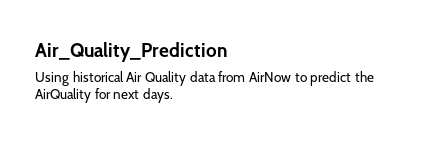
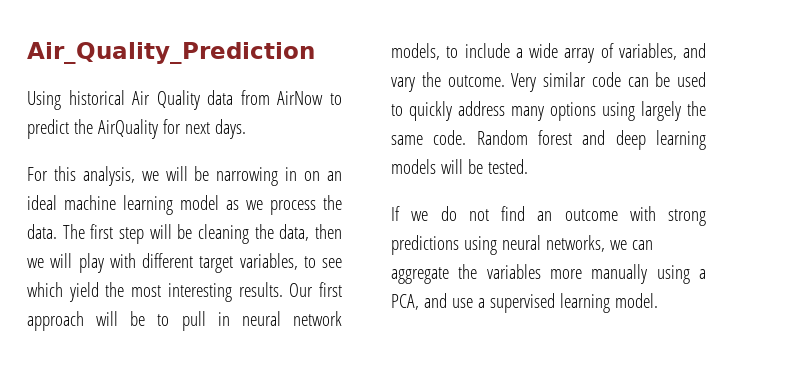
+ For this analysis, we will be narrowing in on an ideal machine learning model as we process the data. The first step will be cleaning the data, then we will play with different target variables, to see which yield the most interesting results. Our first approach will be to pull in neural network models, to include a wide array of variables, and vary the outcome. Very similar code can be used to quickly address many options using largely the same code. Random forest and deep learning models will be tested.
+ If we do not find an outcome with strong predictions using neural networks, we can aggregate the variables more manually using a PCA, and use a supervised learning model.

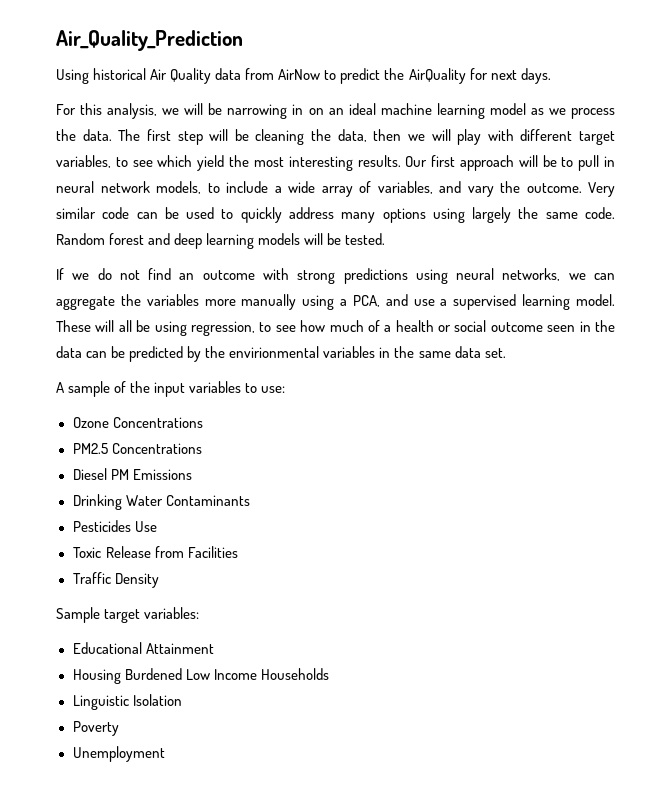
+ These will all be using regression, to see how much of a health or social outcome seen in the data can be predicted by the envirionmental variables in the same data set.
+ A sample of the input variables to use:
+ Ozone Concentrations
+ PM2.5 Concentrations
+ Diesel PM Emissions
+ Drinking Water Contaminants
+ Pesticides Use
+ Toxic Release from Facilities
+ Traffic Density
+ Sample target variables:
+ Educational Attainment
+ Housing Burdened Low Income Households
+ Linguistic Isolation
+ Poverty
+ Unemployment

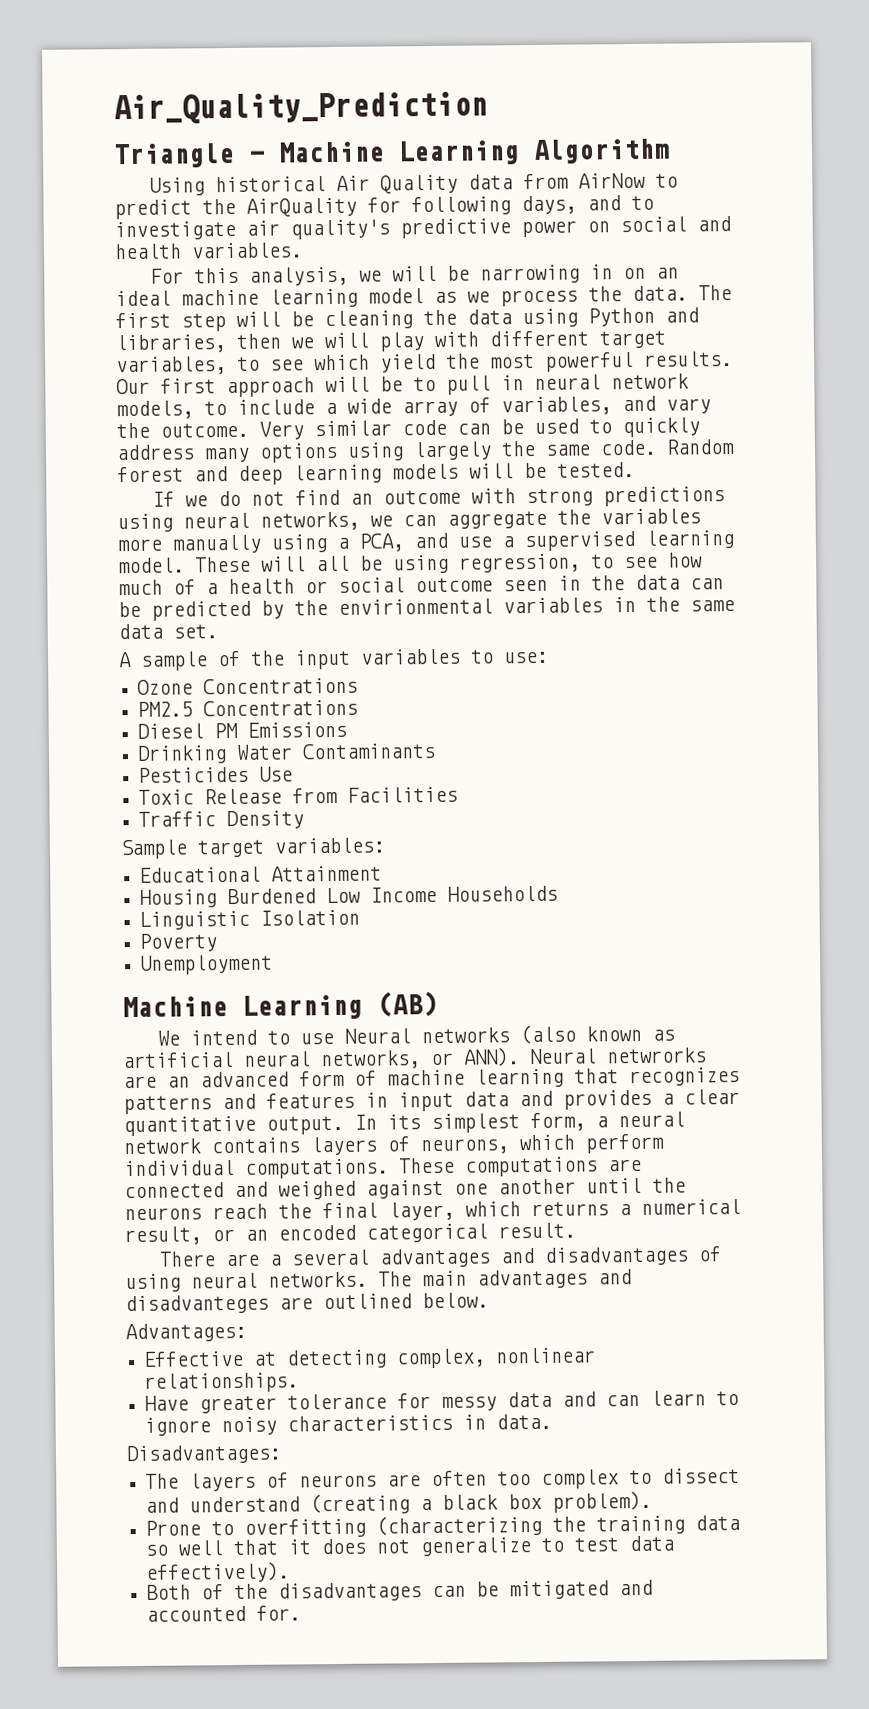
+ Triangle - Machine Learning Algorithm
- Using historical Air Quality data from AirNow to predict the AirQuality for next days.
+ Using historical Air Quality data from AirNow to predict the AirQuality for following days, and to investigate air quality's predictive power on social and health variables.
- The first step will be cleaning the data, then we will play with different target variables, to see which yield the most interesting results.
+ The first step will be cleaning the data using Python and libraries, then we will play with different target variables, to see which yield the most powerful results.
+ Machine Learning (AB)
+ We intend to use Neural networks (also known as artificial neural networks, or ANN). Neural netwrorks are an advanced form of machine learning that recognizes patterns and features in input data and provides a clear quantitative output. In its simplest form, a neural network contains layers of neurons, which perform individual computations. These computations are connected and weighed against one another until the neurons reach the final layer, which returns a numerical result, or an encoded categorical result.
+ There are a several advantages and disadvantages of using neural networks. The main advantages and disadvanteges are outlined below.
+ Advantages:
+ Effective at detecting complex, nonlinear relationships.
+ Have greater tolerance for messy data and can learn to ignore noisy characteristics in data.
+ Disadvantages:
+ The layers of neurons are often too complex to dissect and understand (creating a black box problem).
+ Prone to overfitting (characterizing the training data so well that it does not generalize to test data effectively).
+ Both of the disadvantages can be mitigated and accounted for.

